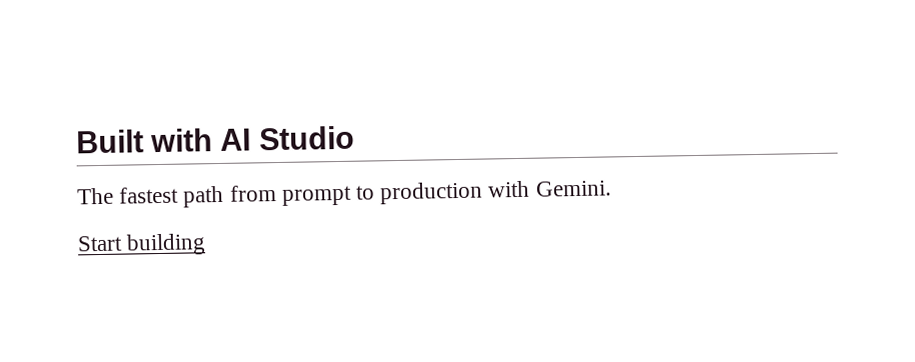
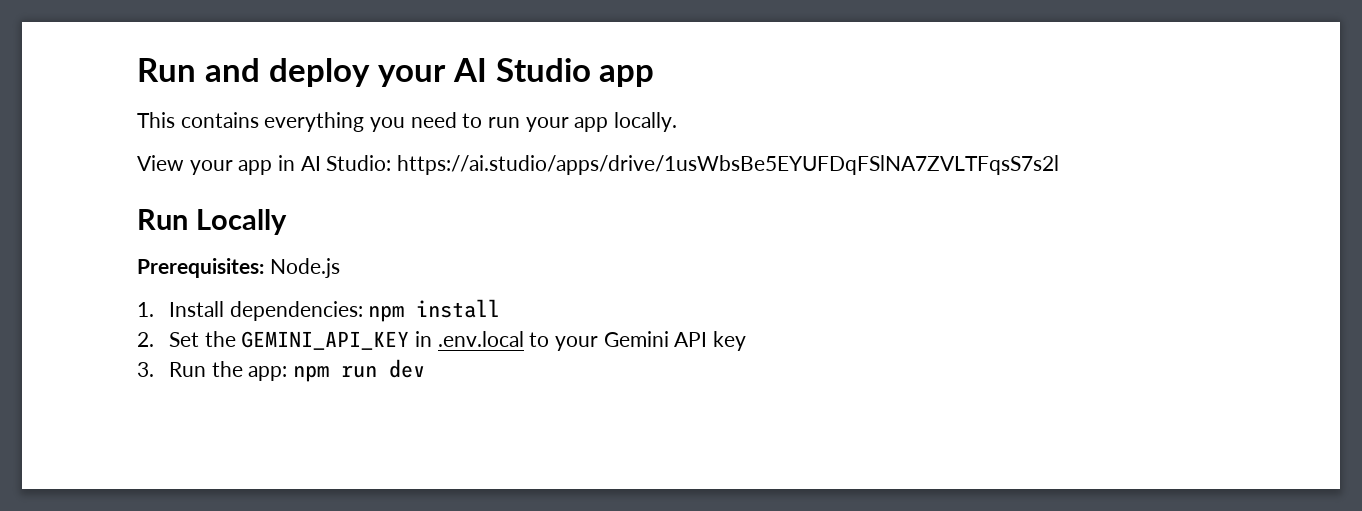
- Built with AI Studio
- The fastest path from prompt to production with Gemini.
- Start building
+ Run and deploy your AI Studio app
+ This contains everything you need to run your app locally.
+ View your app in AI Studio: https://ai.studio/apps/drive/1usWbsBe5EYUFDqFSlNA7ZVLTFqsS7s2l
+ Run Locally
+ Prerequisites: Node.js
+ 1. Install dependencies: npm install
+ 2. Set the GEMINI_API_KEY in .env.local to your Gemini API key
+ 3. Run the app: npm run dev

